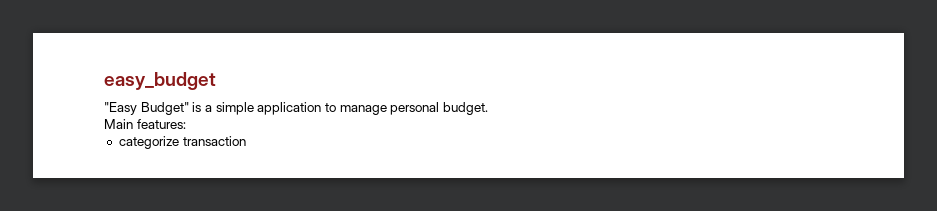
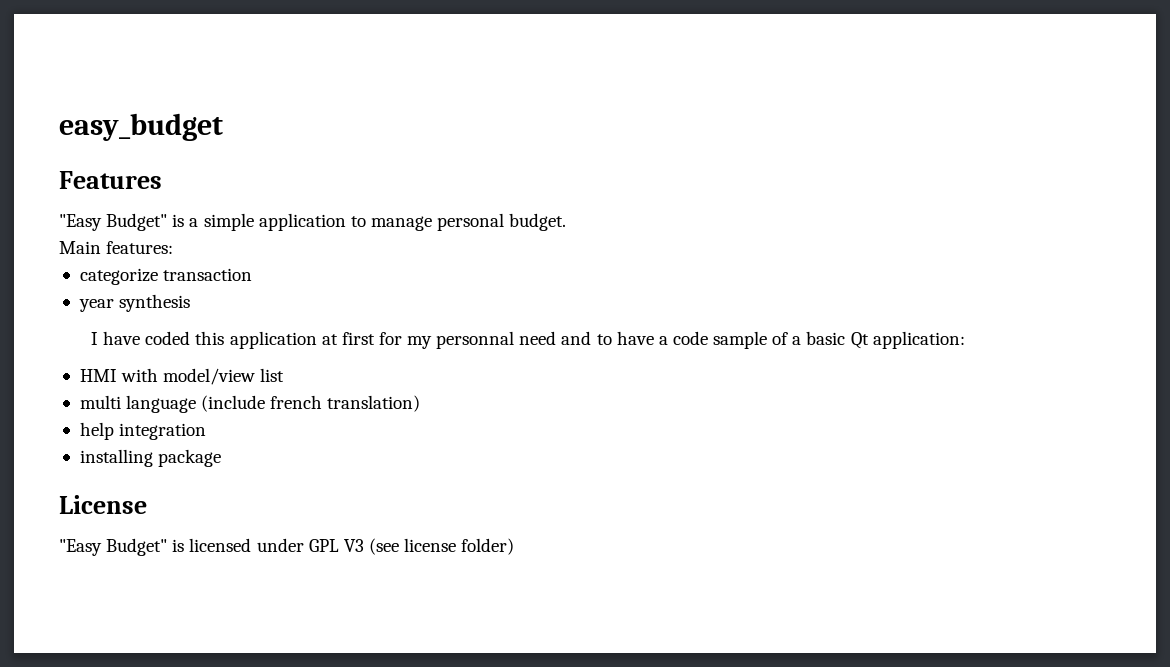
+ Features
+ year synthesis
+ I have coded this application at first for my personnal need and to have a code sample of a basic Qt application:
+ HMI with model/view list
+ multi language (include french translation)
+ help integration
+ installing package
+ License
+ "Easy Budget" is licensed under GPL V3 (see license folder)

